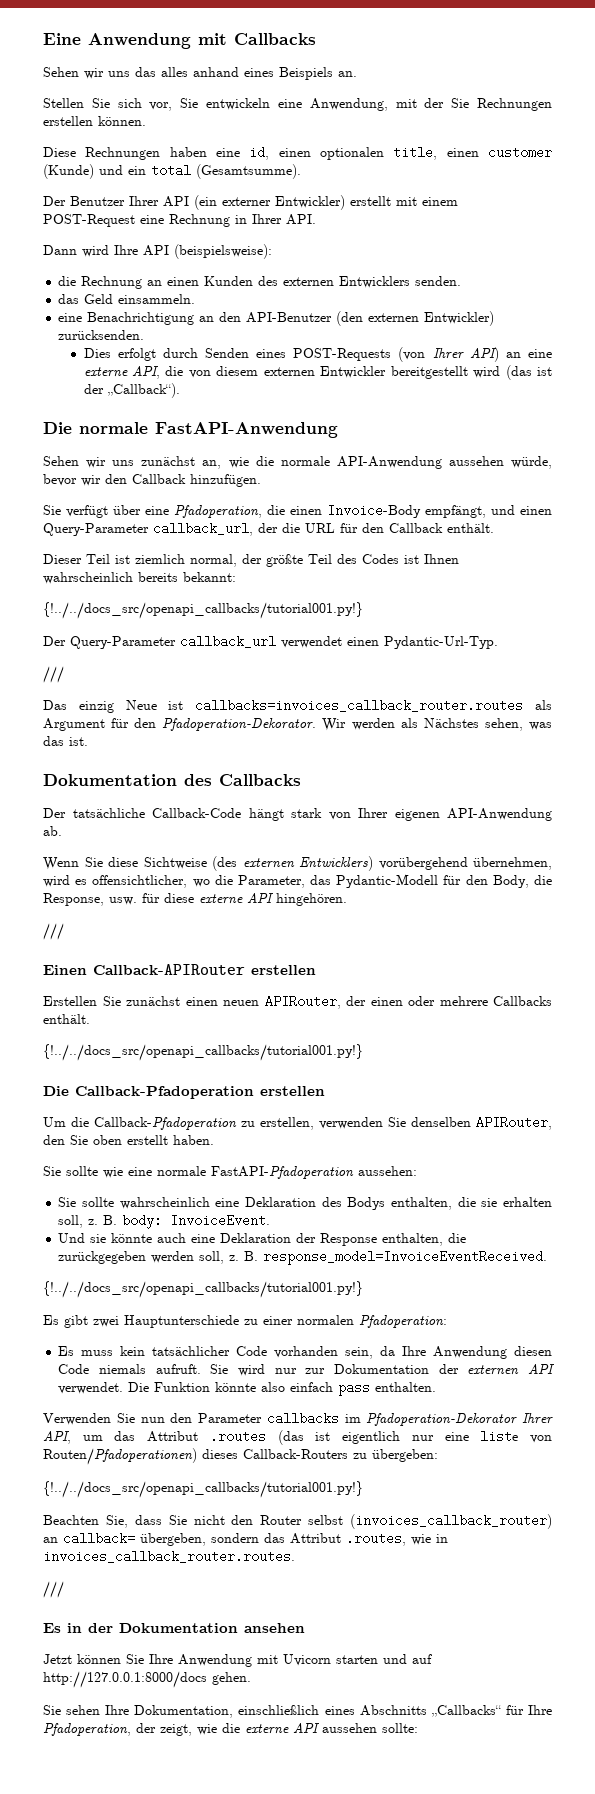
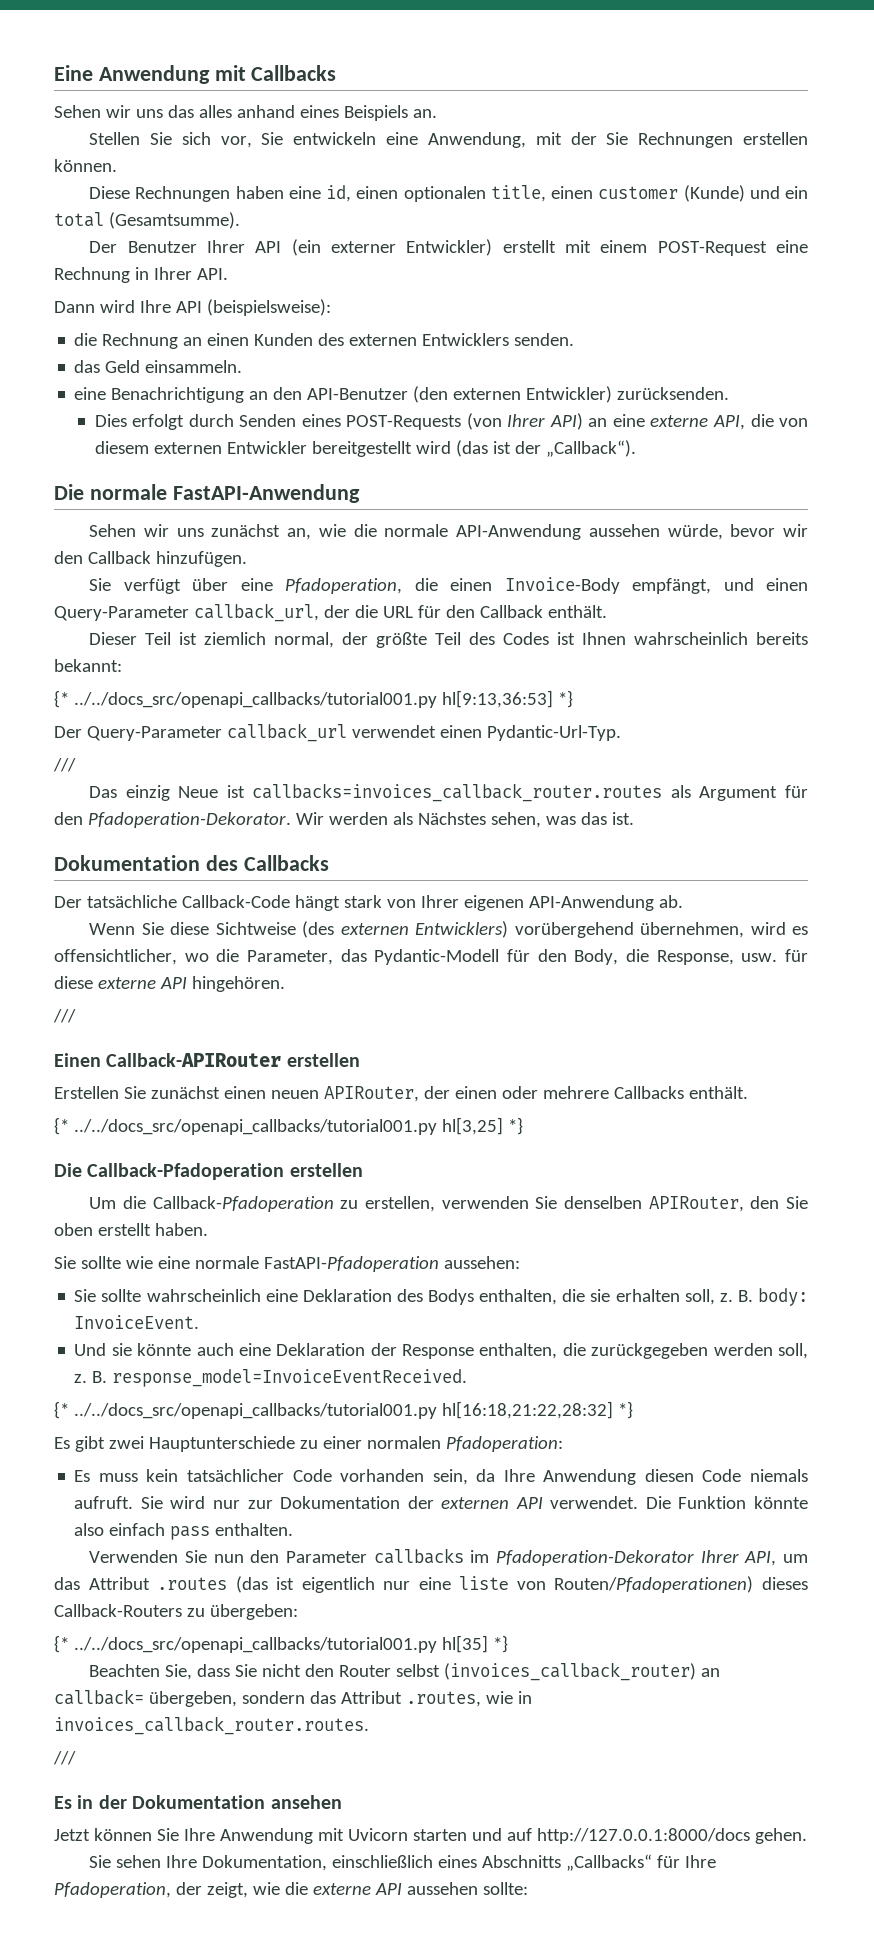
  Dieser Teil ist ziemlich normal, der größte Teil des Codes ist Ihnen wahrscheinlich bereits bekannt:
- {!../../docs_src/openapi_callbacks/tutorial001.py!}
+ {* ../../docs_src/openapi_callbacks/tutorial001.py hl[9:13,36:53] *}
  Erstellen Sie zunächst einen neuen APIRouter, der einen oder mehrere Callbacks enthält.
- {!../../docs_src/openapi_callbacks/tutorial001.py!}
+ {* ../../docs_src/openapi_callbacks/tutorial001.py hl[3,25] *}
  B. response_model=InvoiceEventReceived.
- {!../../docs_src/openapi_callbacks/tutorial001.py!}
+ {* ../../docs_src/openapi_callbacks/tutorial001.py hl[16:18,21:22,28:32] *}
  Verwenden Sie nun den Parameter callbacks im Pfadoperation-Dekorator Ihrer API, um das Attribut .routes (das ist eigentlich nur eine liste von Routen/Pfadoperationen) dieses Callback-Routers zu übergeben:
- {!../../docs_src/openapi_callbacks/tutorial001.py!}
+ {* ../../docs_src/openapi_callbacks/tutorial001.py hl[35] *}

